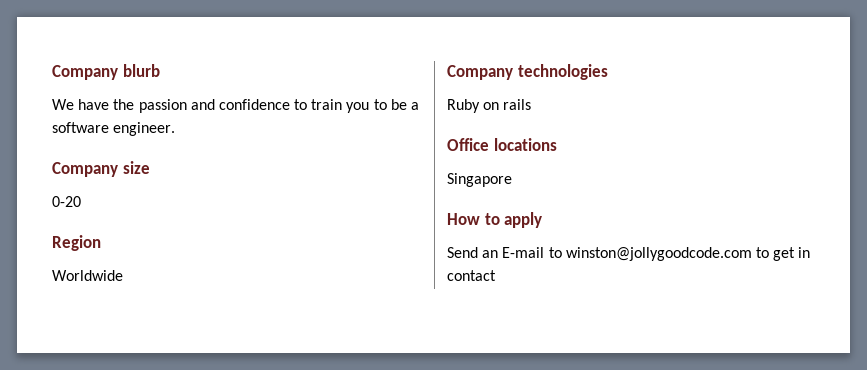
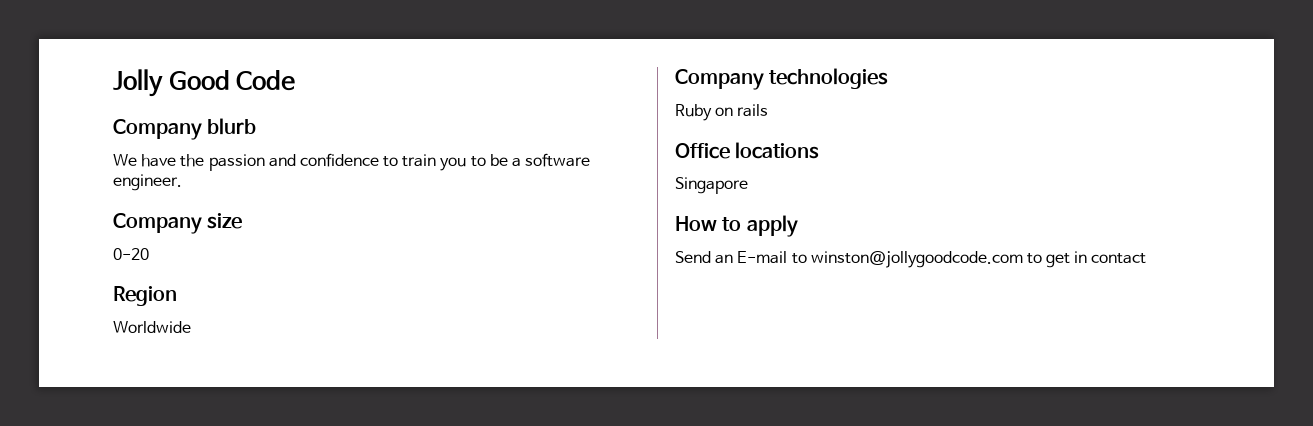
+ Jolly Good Code

